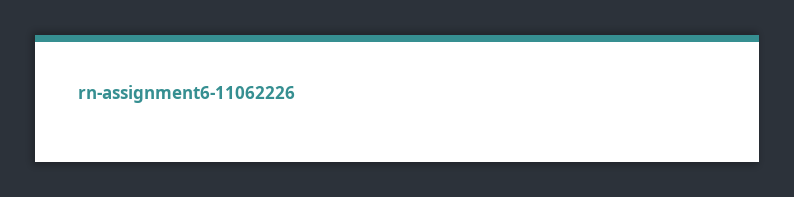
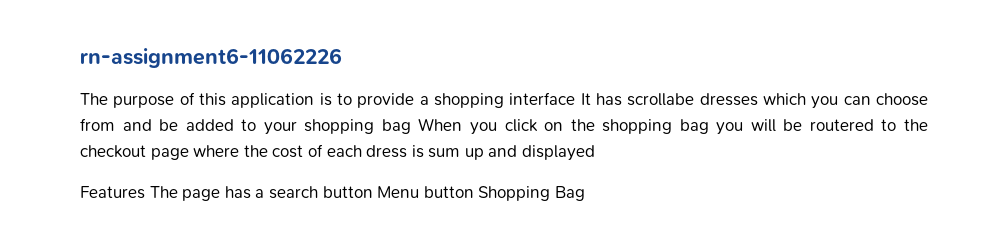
+ The purpose of this application is to provide a shopping interface It has scrollabe dresses which you can choose from and be added to your shopping bag When you click on the shopping bag you will be routered to the checkout page where the cost of each dress is sum up and displayed
+ Features The page has a search button Menu button Shopping Bag

